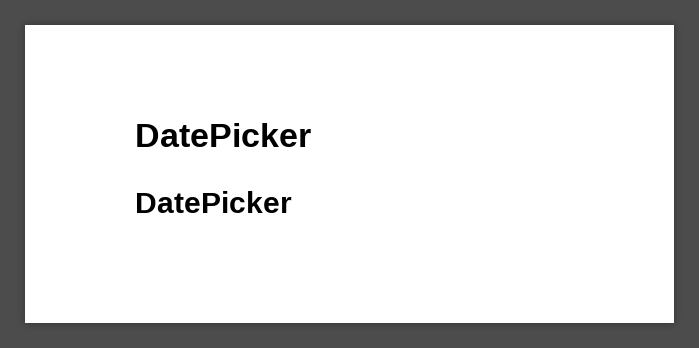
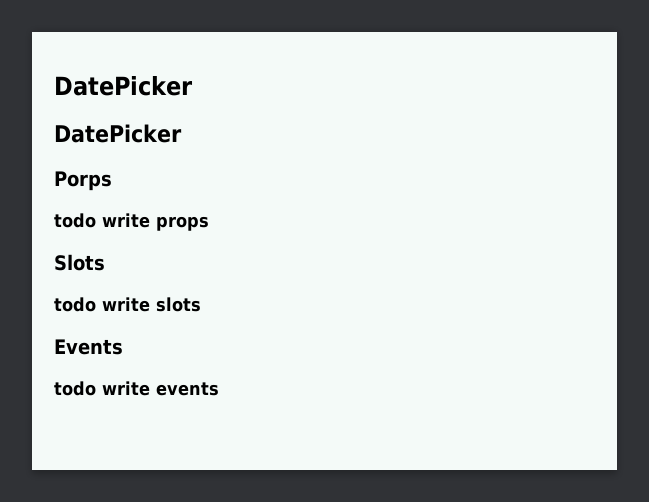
+ Porps
+ todo write props
+ Slots
+ todo write slots
+ Events
+ todo write events

